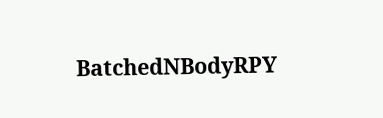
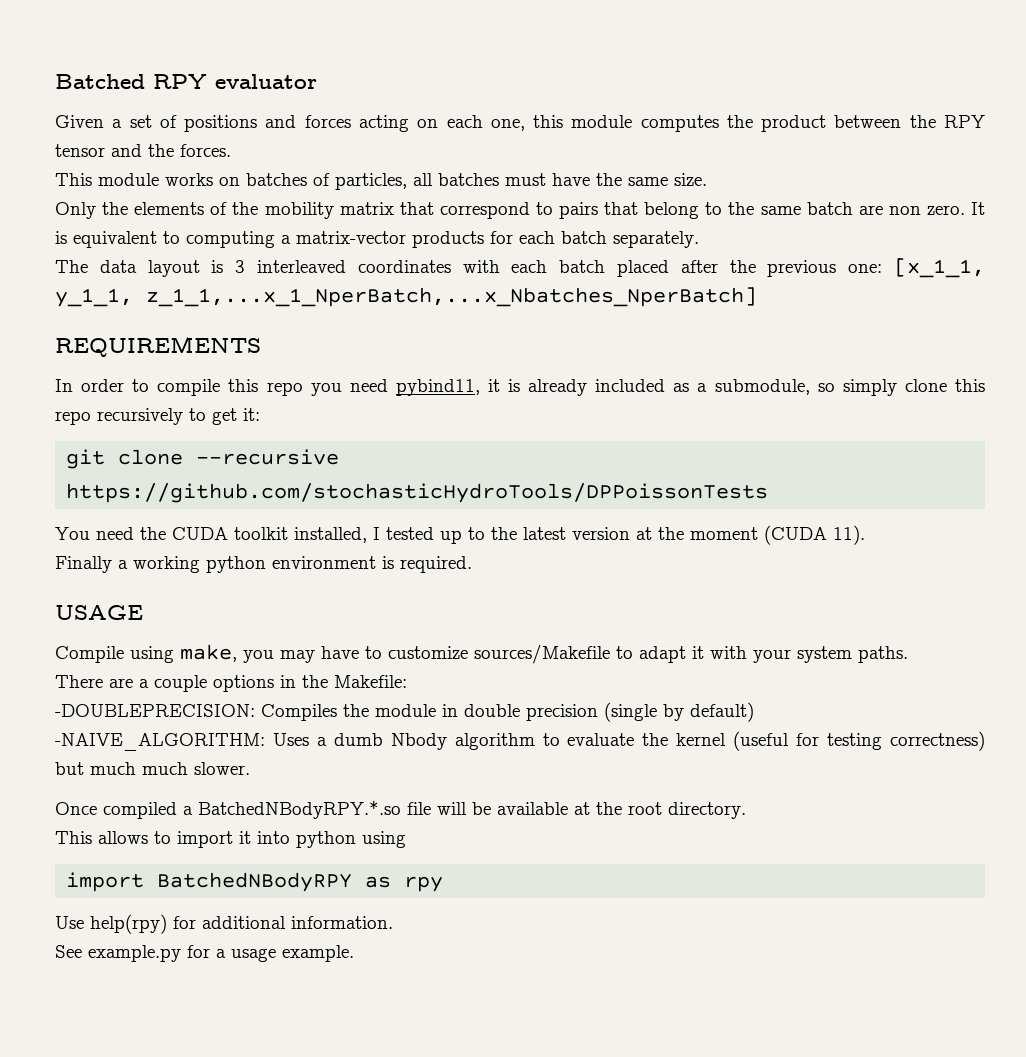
- BatchedNBodyRPY
+ Batched RPY evaluator
+ Given a set of positions and forces acting on each one, this module computes the product between the RPY tensor and the forces.
+ This module works on batches of particles, all batches must have the same size.
+ Only the elements of the mobility matrix that correspond to pairs that belong to the same batch are non zero. It is equivalent to computing a matrix-vector products for each batch separately.
+ The data layout is 3 interleaved coordinates with each batch placed after the previous one: [x_1_1, y_1_1, z_1_1,...x_1_NperBatch,...x_Nbatches_NperBatch]
+ REQUIREMENTS
+ In order to compile this repo you need pybind11, it is already included as a submodule, so simply clone this repo recursively to get it:
+ git clone --recursive https://github.com/stochasticHydroTools/DPPoissonTests
+ You need the CUDA toolkit installed, I tested up to the latest version at the moment (CUDA 11).
+ Finally a working python environment is required.
+ USAGE
+ Compile using make, you may have to customize sources/Makefile to adapt it with your system paths.
+ There are a couple options in the Makefile:
+ -DOUBLEPRECISION: Compiles the module in double precision (single by default)
+ -NAIVE_ALGORITHM: Uses a dumb Nbody algorithm to evaluate the kernel (useful for testing correctness) but much much slower.
+ Once compiled a BatchedNBodyRPY.*.so file will be available at the root directory.
+ This allows to import it into python using
+ import BatchedNBodyRPY as rpy
+ Use help(rpy) for additional information.
+ See example.py for a usage example.

